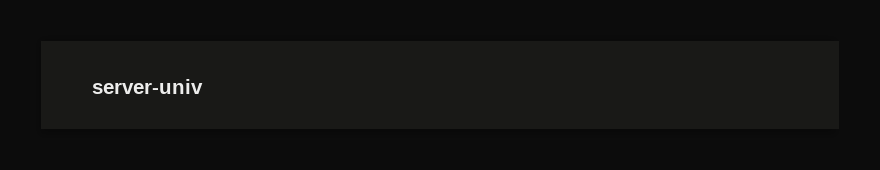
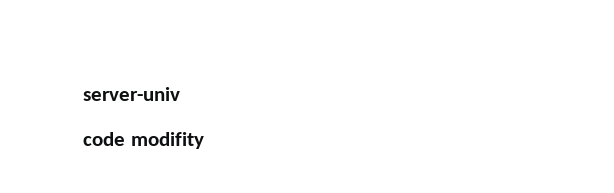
+ code modifity

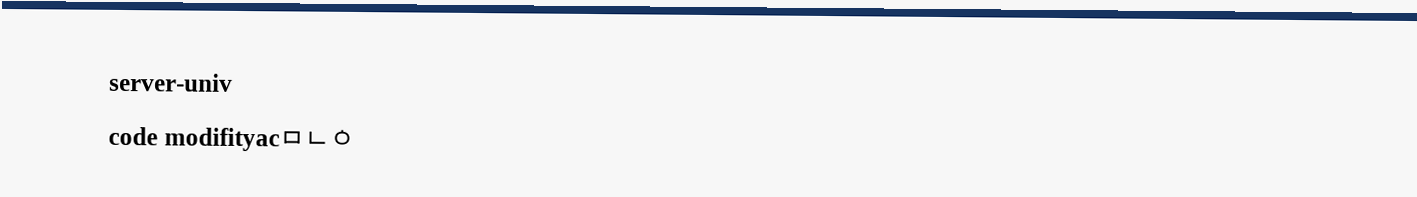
- code modifity
+ code modifityacㅁㄴㅇ

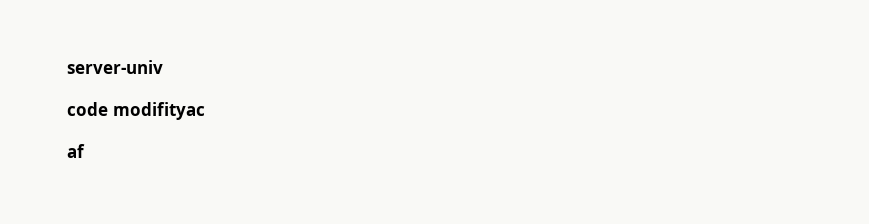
- code modifityacㅁㄴㅇ
+ code modifityac
+ af

